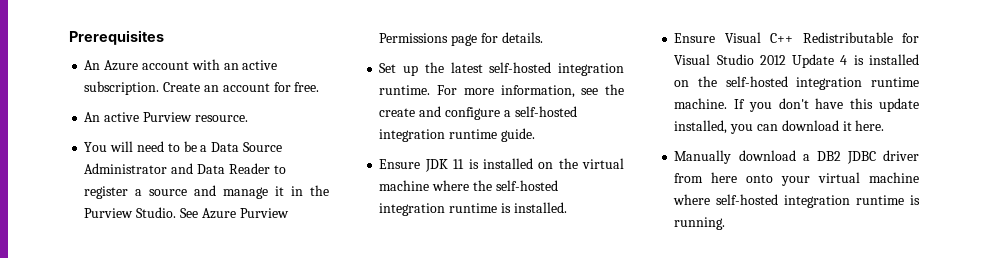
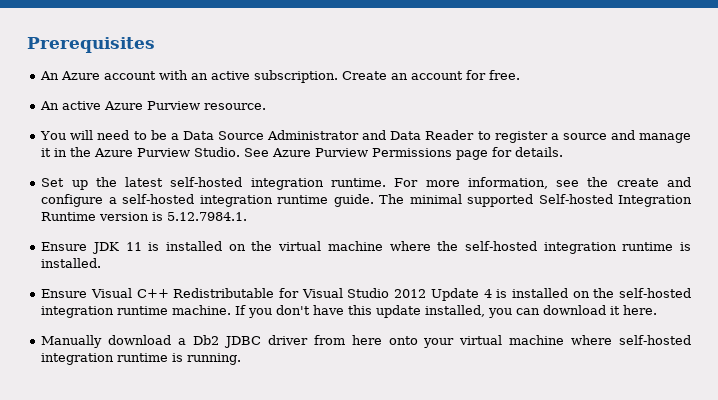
- An active Purview resource.
+ An active Azure Purview resource.
- You will need to be a Data Source Administrator and Data Reader to register a source and manage it in the Purview Studio.
+ You will need to be a Data Source Administrator and Data Reader to register a source and manage it in the Azure Purview Studio.
+ The minimal supported Self-hosted Integration Runtime version is 5.12.7984.1.
- Manually download a DB2 JDBC driver from here onto your virtual machine where self-hosted integration runtime is running.
+ Manually download a Db2 JDBC driver from here onto your virtual machine where self-hosted integration runtime is running.

